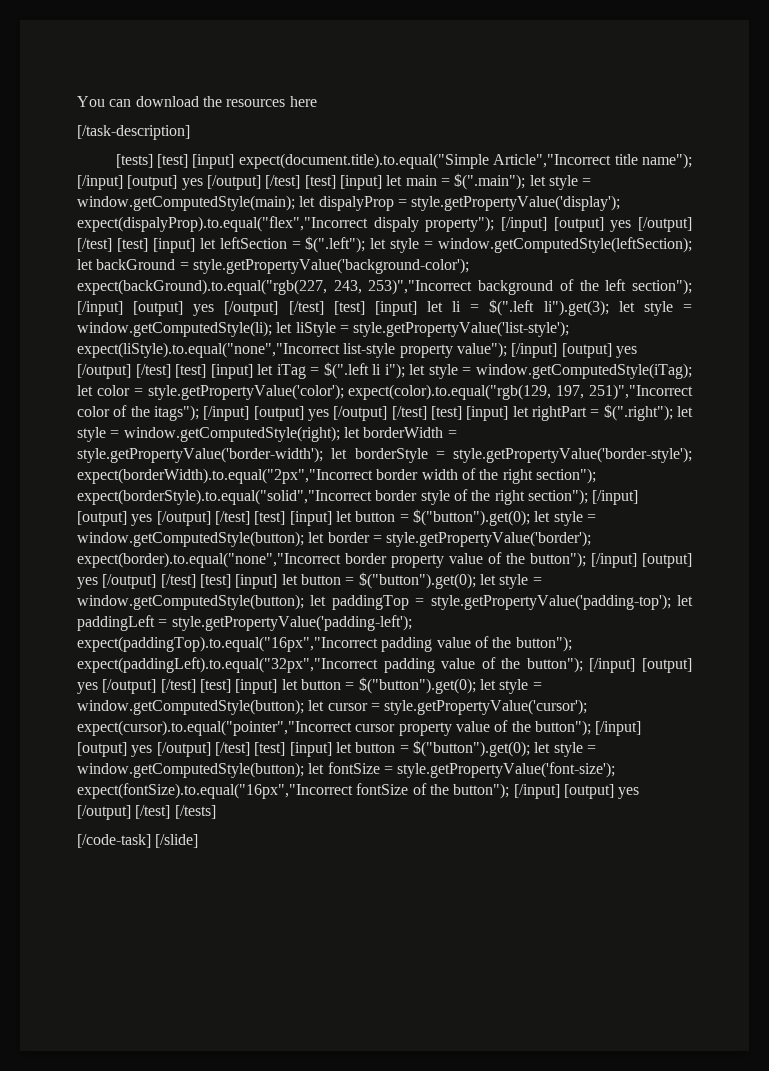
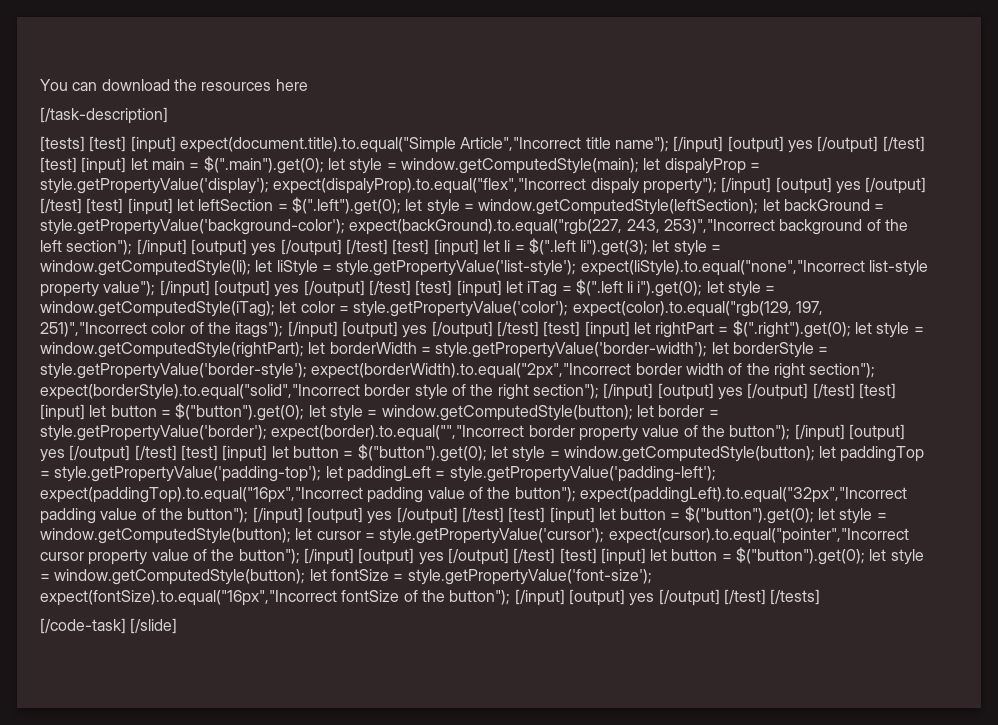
- [/input] [output] yes [/output] [/test] [test] [input] let main = $(".main");
+ [/input] [output] yes [/output] [/test] [test] [input] let main = $(".main").get(0);
- [/input] [output] yes [/output] [/test] [test] [input] let leftSection = $(".left");
+ [/input] [output] yes [/output] [/test] [test] [input] let leftSection = $(".left").get(0);
- [/input] [output] yes [/output] [/test] [test] [input] let iTag = $(".left li i");
+ [/input] [output] yes [/output] [/test] [test] [input] let iTag = $(".left li i").get(0);
- [/input] [output] yes [/output] [/test] [test] [input] let rightPart = $(".right"); let style = window.getComputedStyle(right);
+ [/input] [output] yes [/output] [/test] [test] [input] let rightPart = $(".right").get(0); let style = window.getComputedStyle(rightPart);
- expect(border).to.equal("none","Incorrect border property value of the button");
+ expect(border).to.equal("","Incorrect border property value of the button");

